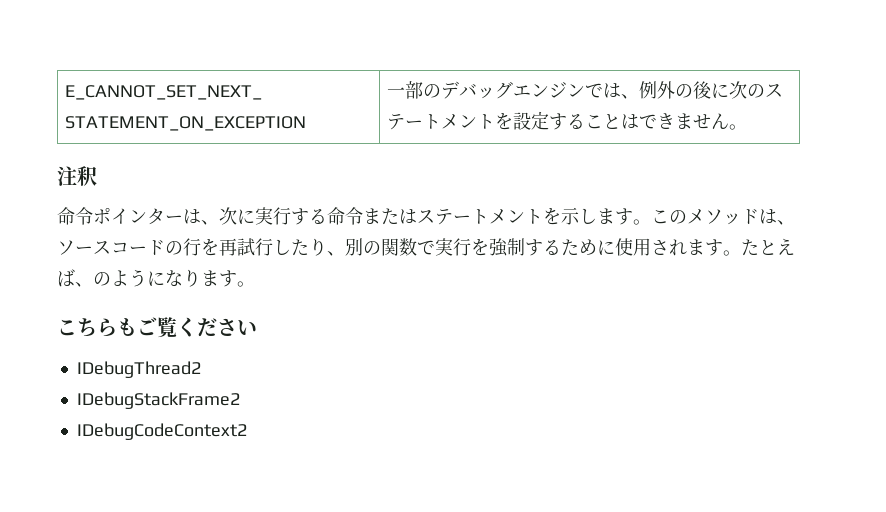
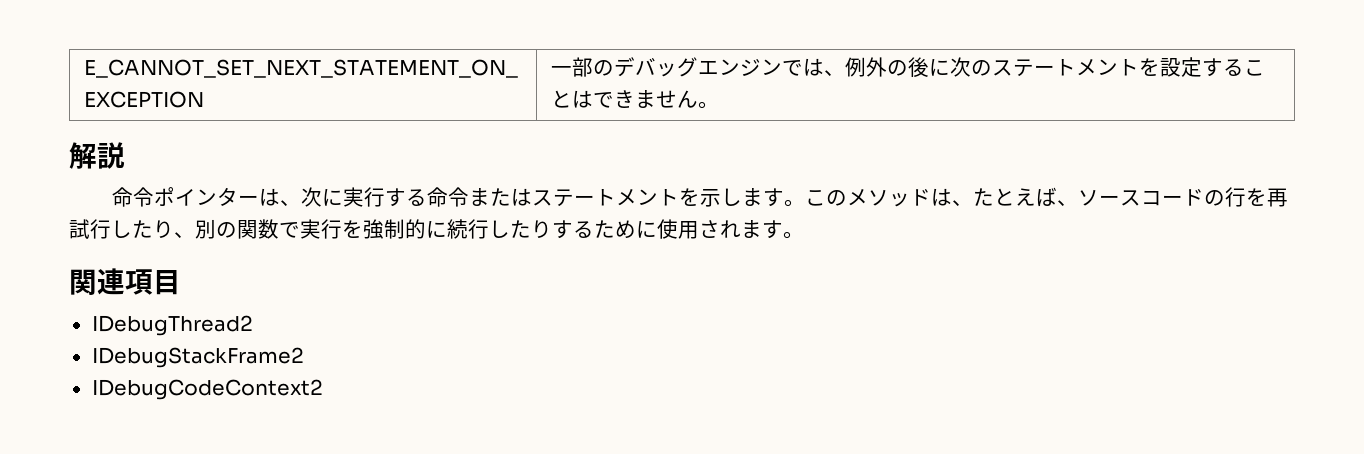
- 注釈
+ 解説
- このメソッドは、ソースコードの行を再試行したり、別の関数で実行を強制するために使用されます。たとえば、のようになります。
- こちらもご覧ください
+ このメソッドは、たとえば、ソースコードの行を再試行したり、別の関数で実行を強制的に続行したりするために使用されます。
+ 関連項目

